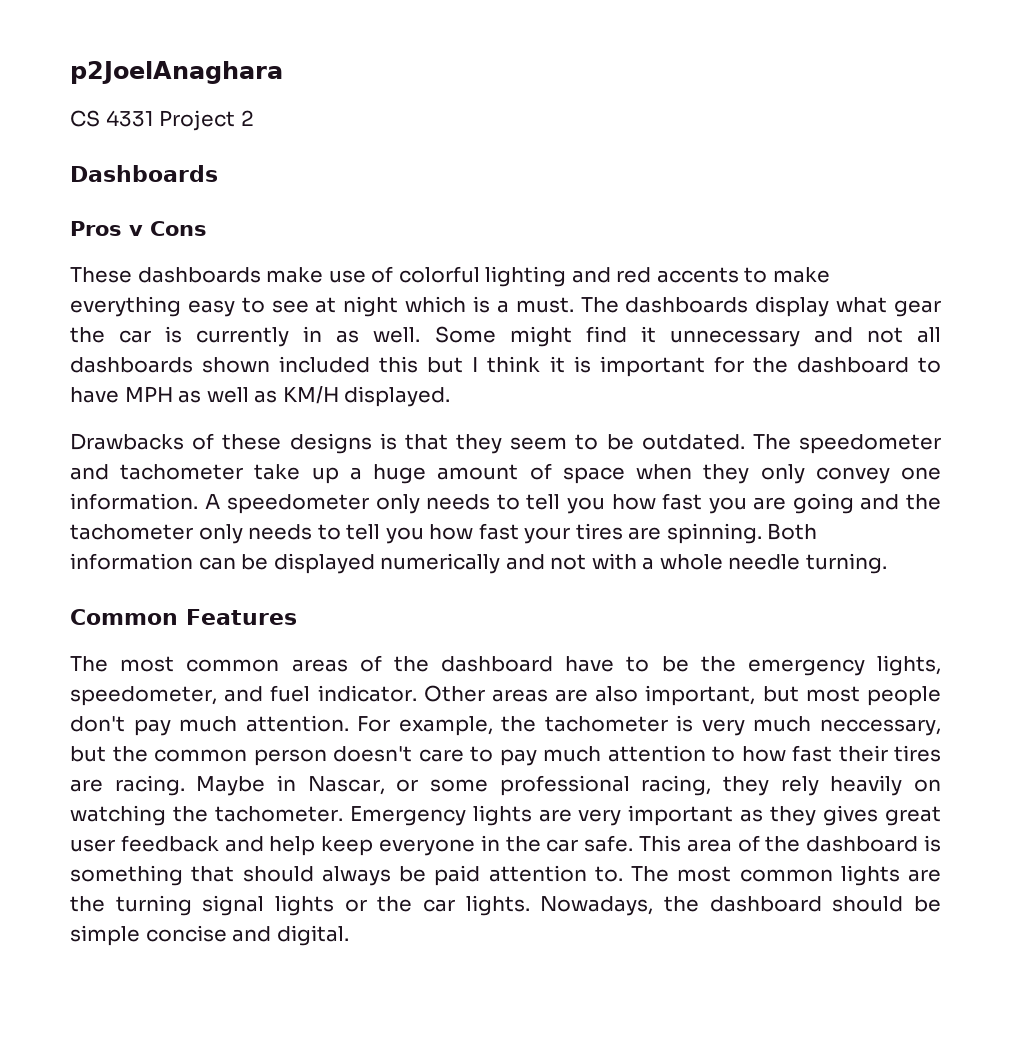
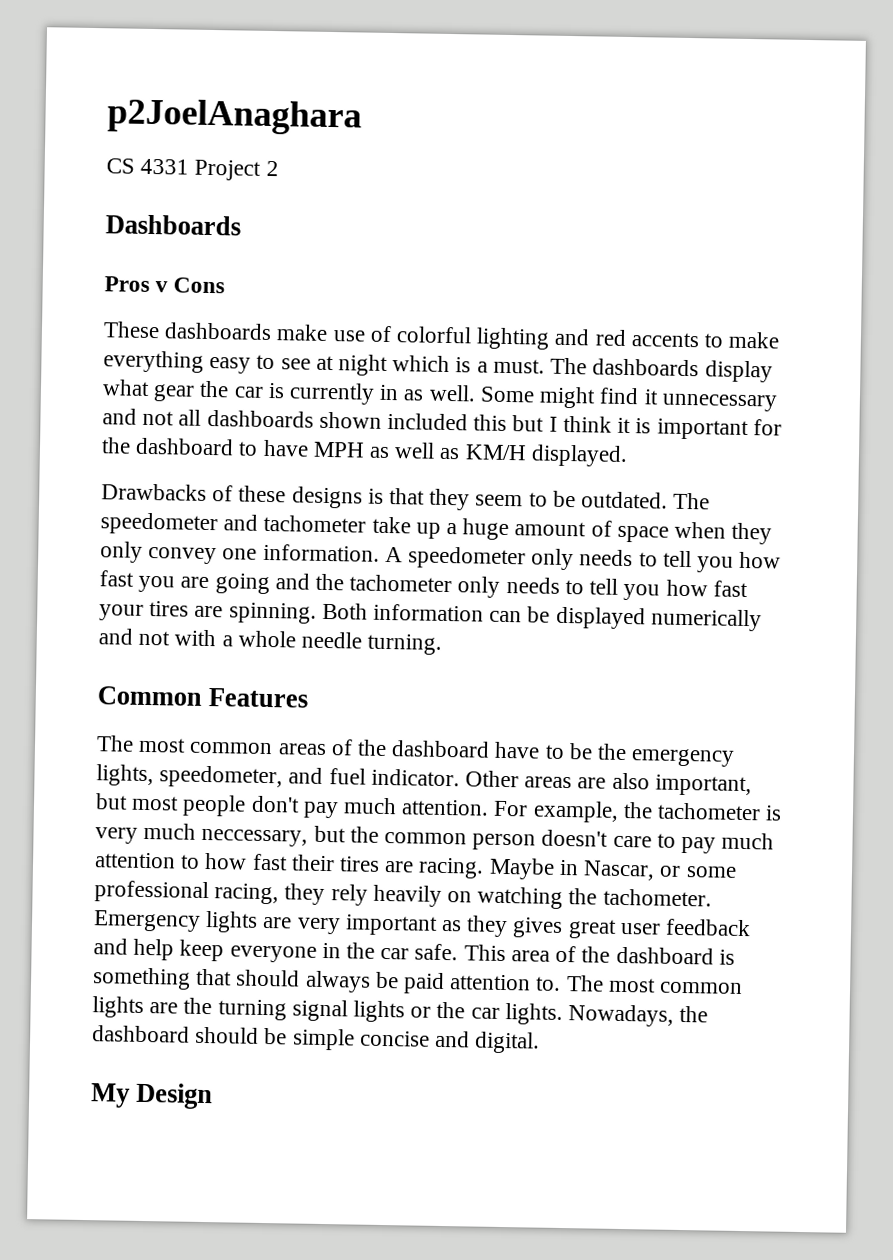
+ My Design

